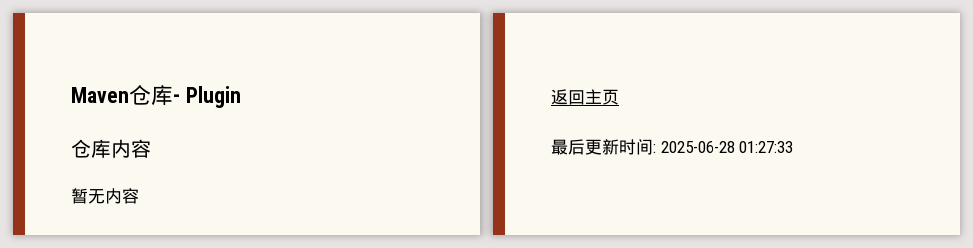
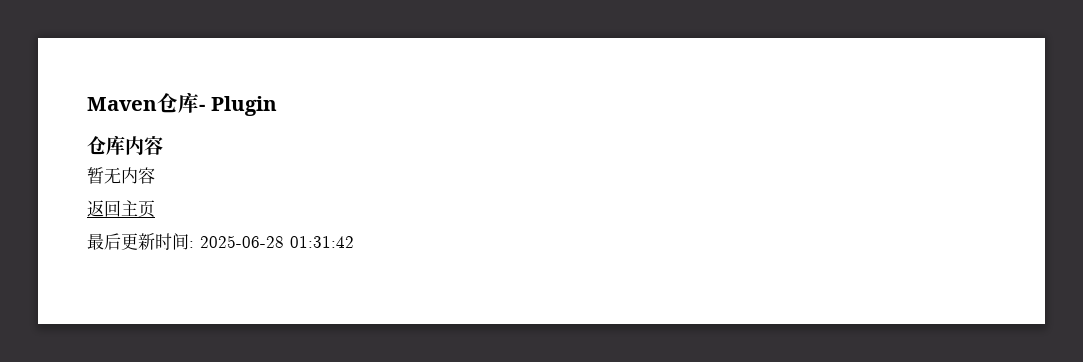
- 最后更新时间: 2025-06-28 01:27:33
+ 最后更新时间: 2025-06-28 01:31:42

